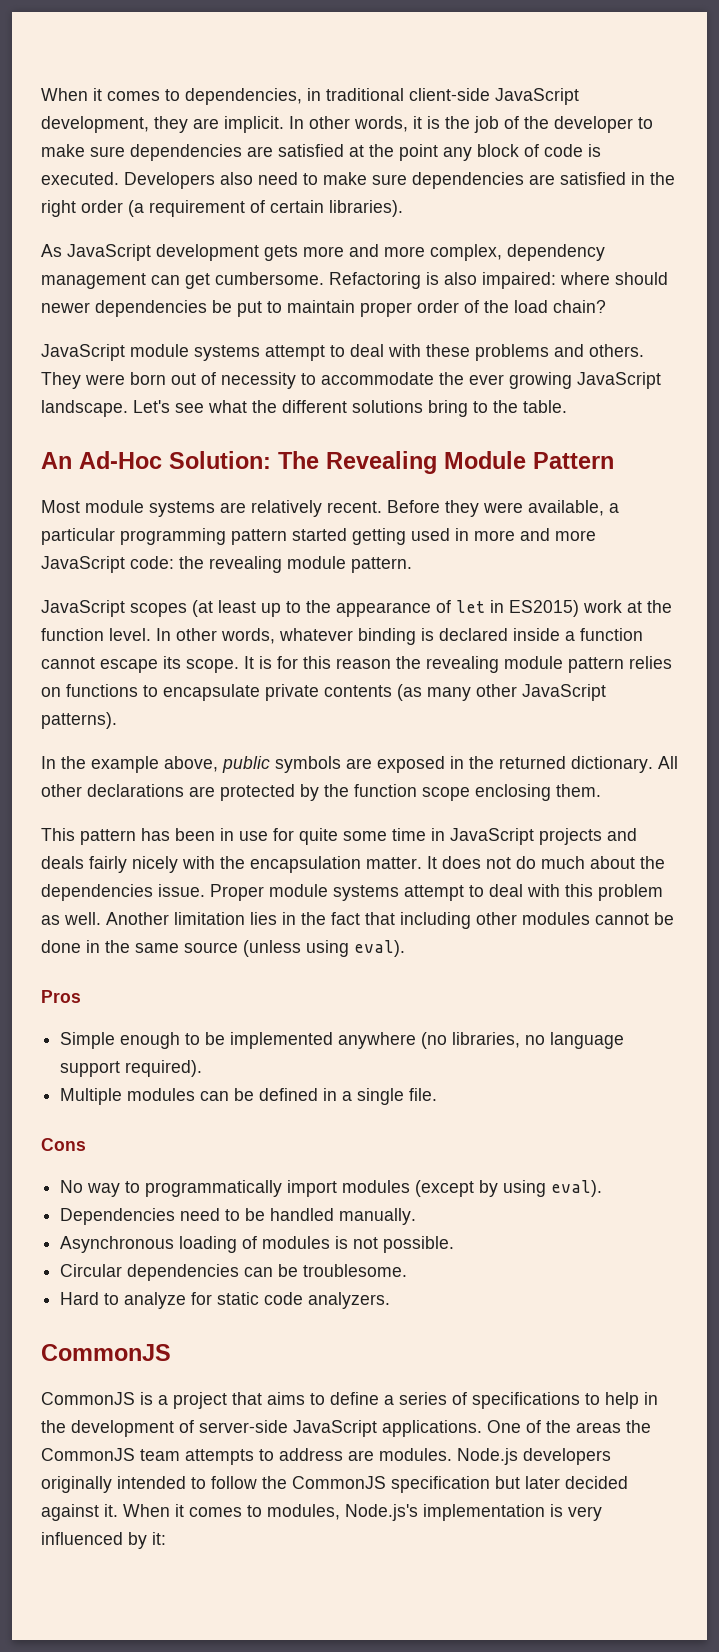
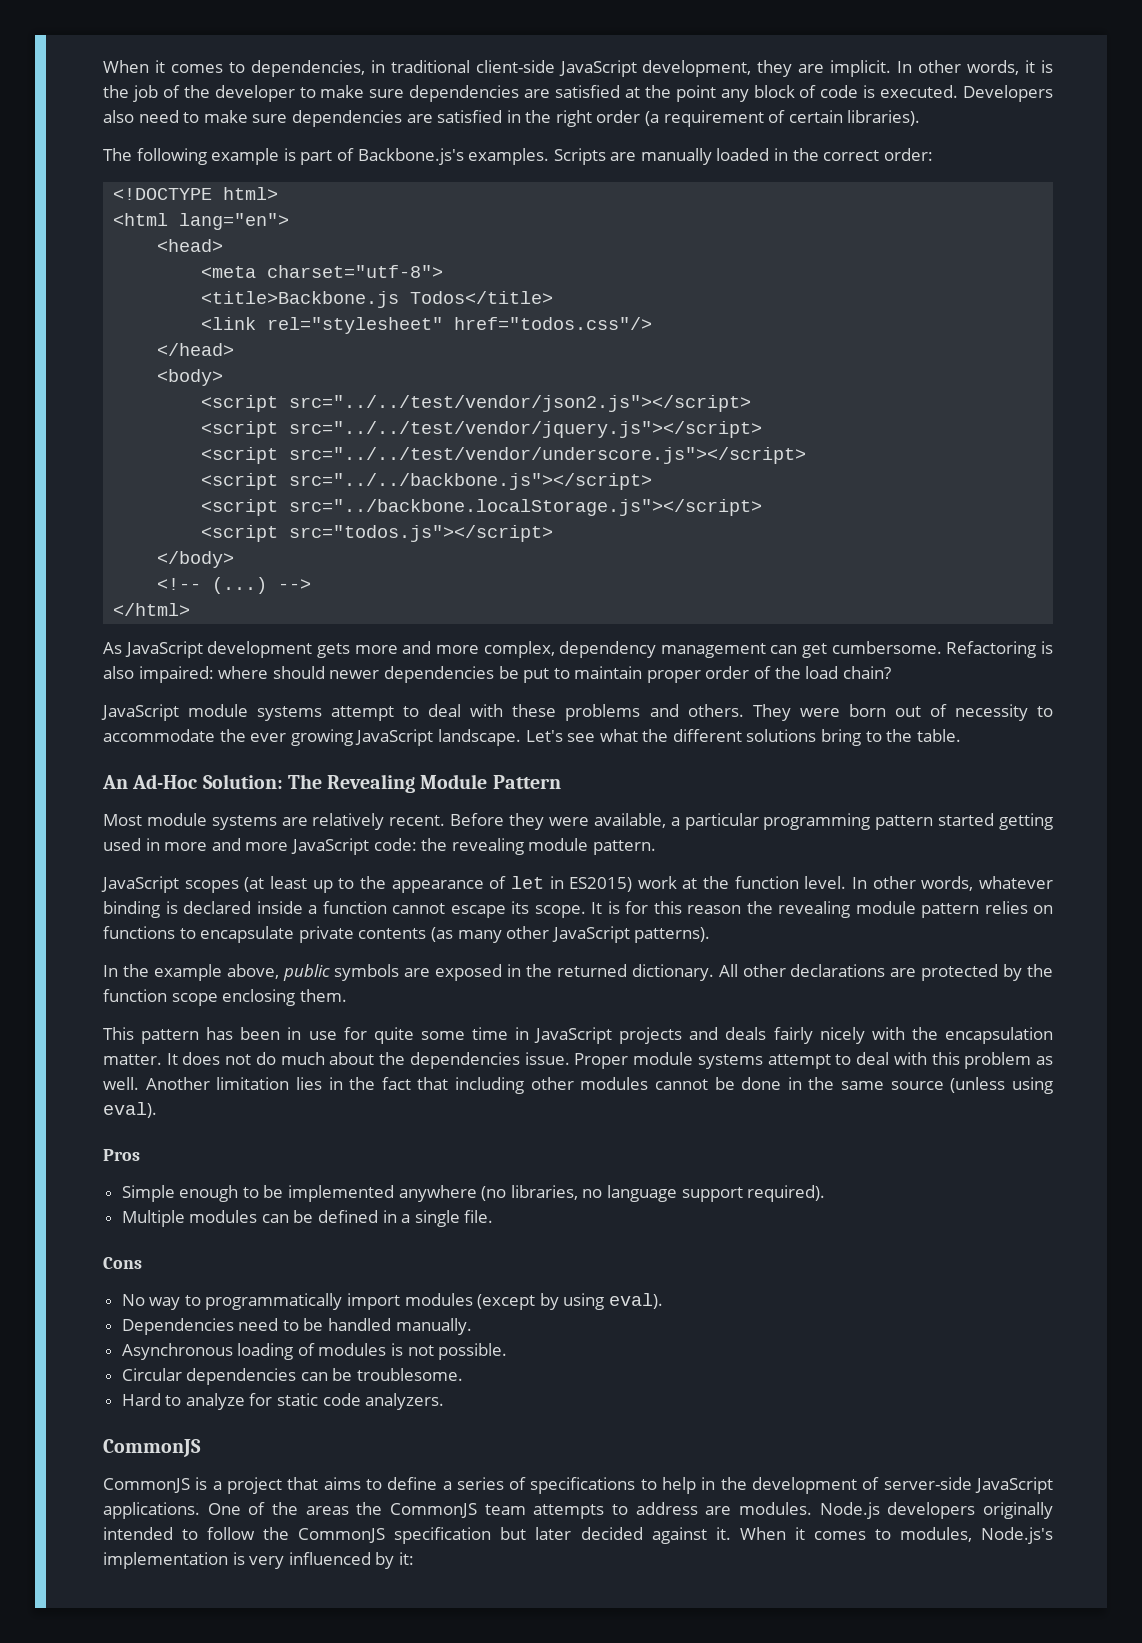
+ The following example is part of Backbone.js's examples. Scripts are manually loaded in the correct order:
+ <!DOCTYPE html>
+ <html lang="en">
+ <head>
+ <meta charset="utf-8">
+ <title>Backbone.js Todos</title>
+ <link rel="stylesheet" href="todos.css"/>
+ </head>
+ <body>
+ <script src="../../test/vendor/json2.js"></script>
+ <script src="../../test/vendor/jquery.js"></script>
+ <script src="../../test/vendor/underscore.js"></script>
+ <script src="../../backbone.js"></script>
+ <script src="../backbone.localStorage.js"></script>
+ <script src="todos.js"></script>
+ </body>
+ <!-- (...) -->
+ </html>

